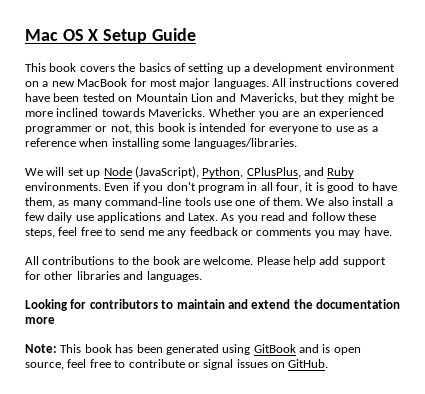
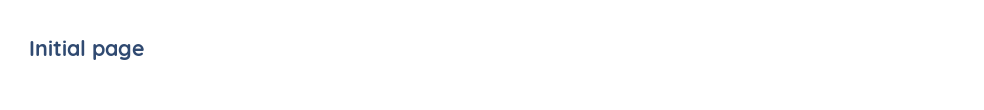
- Mac OS X Setup Guide
- This book covers the basics of setting up a development environment on a new MacBook for most major languages. All instructions covered have been tested on Mountain Lion and Mavericks, but they might be more inclined towards Mavericks. Whether you are an experienced programmer or not, this book is intended for everyone to use as a reference when installing some languages/libraries.
- We will set up Node (JavaScript), Python, CPlusPlus, and Ruby environments. Even if you don't program in all four, it is good to have them, as many command-line tools use one of them. We also install a few daily use applications and Latex. As you read and follow these steps, feel free to send me any feedback or comments you may have.
- All contributions to the book are welcome. Please help add support for other libraries and languages.
- Looking for contributors to maintain and extend the documentation more
- Note: This book has been generated using GitBook and is open source, feel free to contribute or signal issues on GitHub.
+ Initial page

